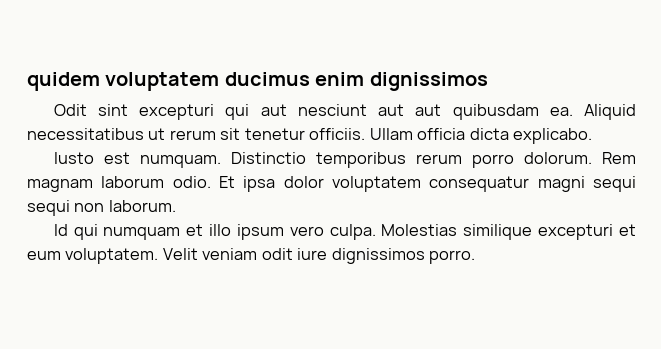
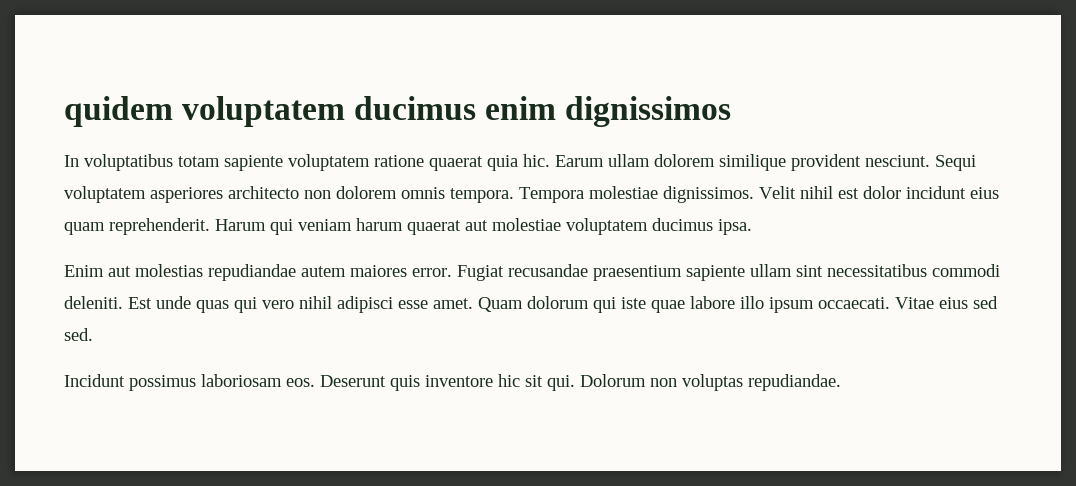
- Odit sint excepturi qui aut nesciunt aut aut quibusdam ea. Aliquid necessitatibus ut rerum sit tenetur officiis. Ullam officia dicta explicabo.
- Iusto est numquam. Distinctio temporibus rerum porro dolorum. Rem magnam laborum odio. Et ipsa dolor voluptatem consequatur magni sequi sequi non laborum.
- Id qui numquam et illo ipsum vero culpa. Molestias similique excepturi et eum voluptatem. Velit veniam odit iure dignissimos porro.
+ In voluptatibus totam sapiente voluptatem ratione quaerat quia hic. Earum ullam dolorem similique provident nesciunt. Sequi voluptatem asperiores architecto non dolorem omnis tempora. Tempora molestiae dignissimos. Velit nihil est dolor incidunt eius quam reprehenderit. Harum qui veniam harum quaerat aut molestiae voluptatem ducimus ipsa.
+ Enim aut molestias repudiandae autem maiores error. Fugiat recusandae praesentium sapiente ullam sint necessitatibus commodi deleniti. Est unde quas qui vero nihil adipisci esse amet. Quam dolorum qui iste quae labore illo ipsum occaecati. Vitae eius sed sed.
+ Incidunt possimus laboriosam eos. Deserunt quis inventore hic sit qui. Dolorum non voluptas repudiandae.

